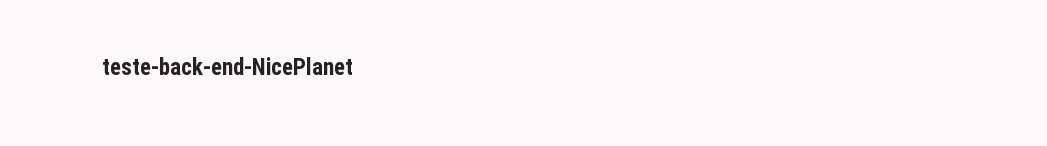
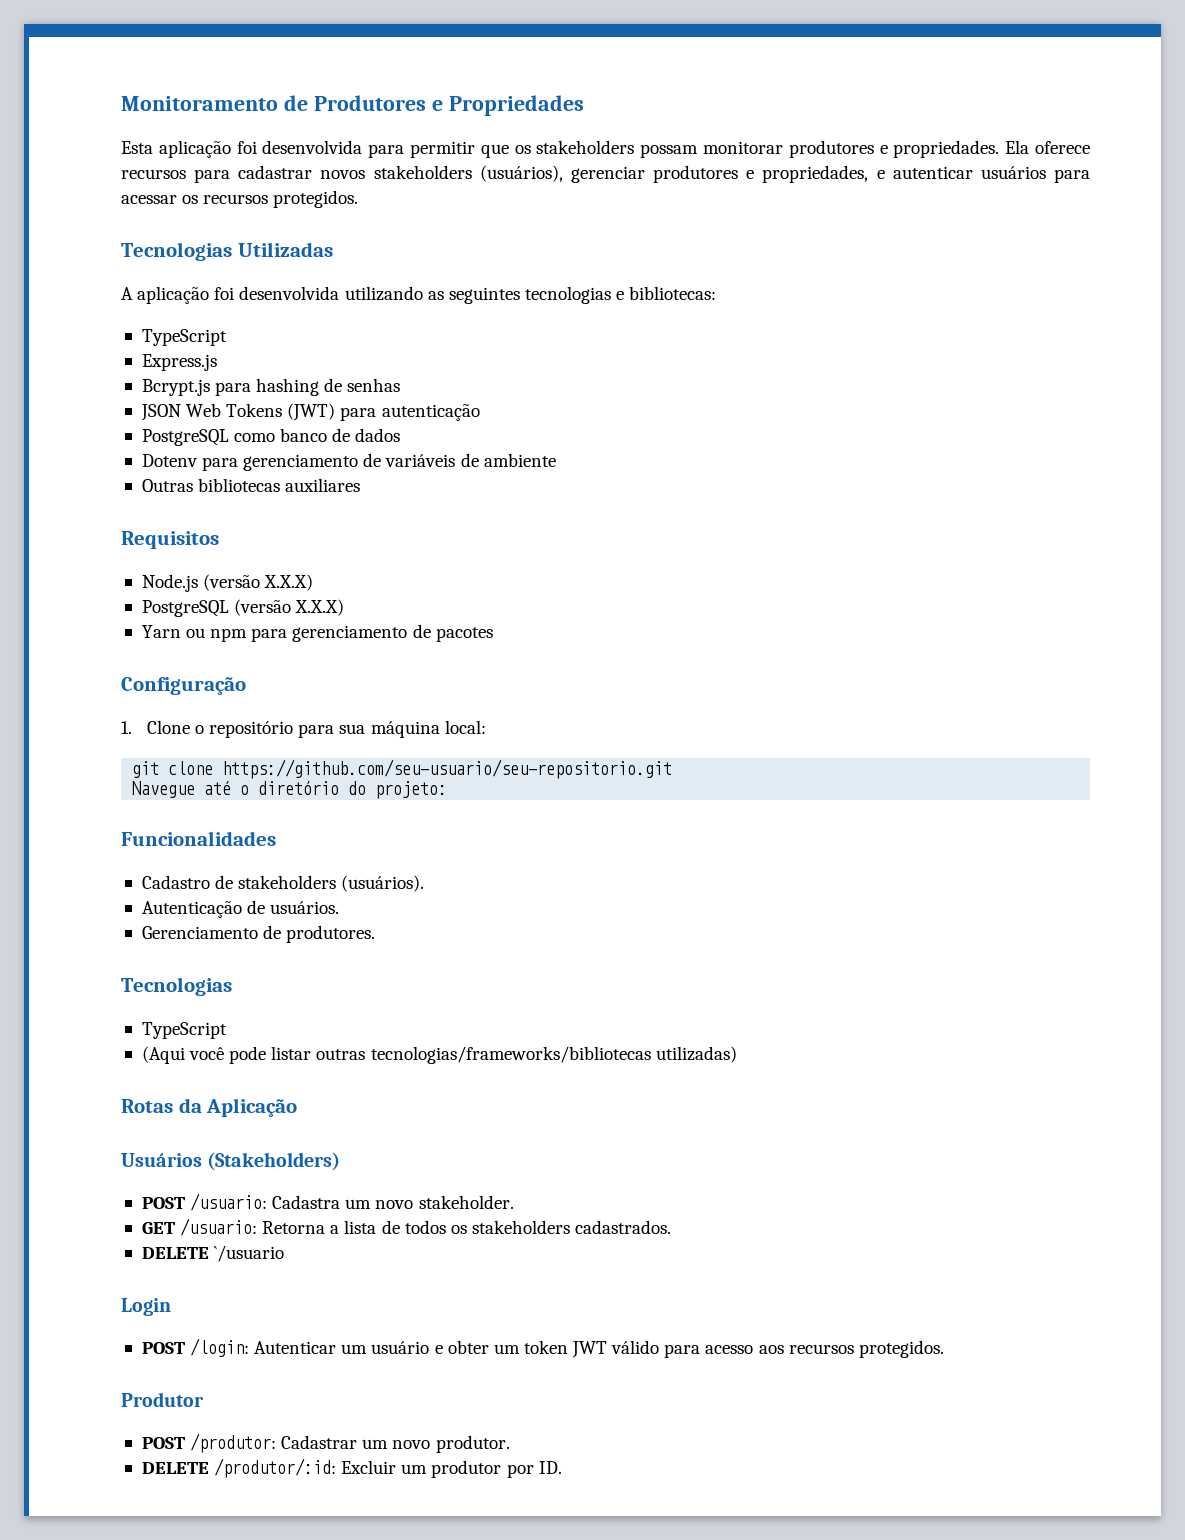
- teste-back-end-NicePlanet
+ Monitoramento de Produtores e Propriedades
+ Esta aplicação foi desenvolvida para permitir que os stakeholders possam monitorar produtores e propriedades. Ela oferece recursos para cadastrar novos stakeholders (usuários), gerenciar produtores e propriedades, e autenticar usuários para acessar os recursos protegidos.
+ Tecnologias Utilizadas
+ A aplicação foi desenvolvida utilizando as seguintes tecnologias e bibliotecas:
+ TypeScript
+ Express.js
+ Bcrypt.js para hashing de senhas
+ JSON Web Tokens (JWT) para autenticação
+ PostgreSQL como banco de dados
+ Dotenv para gerenciamento de variáveis de ambiente
+ Outras bibliotecas auxiliares
+ Requisitos
+ Node.js (versão X.X.X)
+ PostgreSQL (versão X.X.X)
+ Yarn ou npm para gerenciamento de pacotes
+ Configuração
+ 1. Clone o repositório para sua máquina local:
+ git clone https://github.com/seu-usuario/seu-repositorio.git
+ Navegue até o diretório do projeto:
+ Funcionalidades
+ Cadastro de stakeholders (usuários).
+ Autenticação de usuários.
+ Gerenciamento de produtores.
+ Tecnologias
+ TypeScript
+ (Aqui você pode listar outras tecnologias/frameworks/bibliotecas utilizadas)
+ Rotas da Aplicação
+ Usuários (Stakeholders)
+ POST /usuario: Cadastra um novo stakeholder.
+ GET /usuario: Retorna a lista de todos os stakeholders cadastrados.
+ DELETE `/usuario
+ Login
+ POST /login: Autenticar um usuário e obter um token JWT válido para acesso aos recursos protegidos.
+ Produtor
+ POST /produtor: Cadastrar um novo produtor.
+ DELETE /produtor/:id: Excluir um produtor por ID.

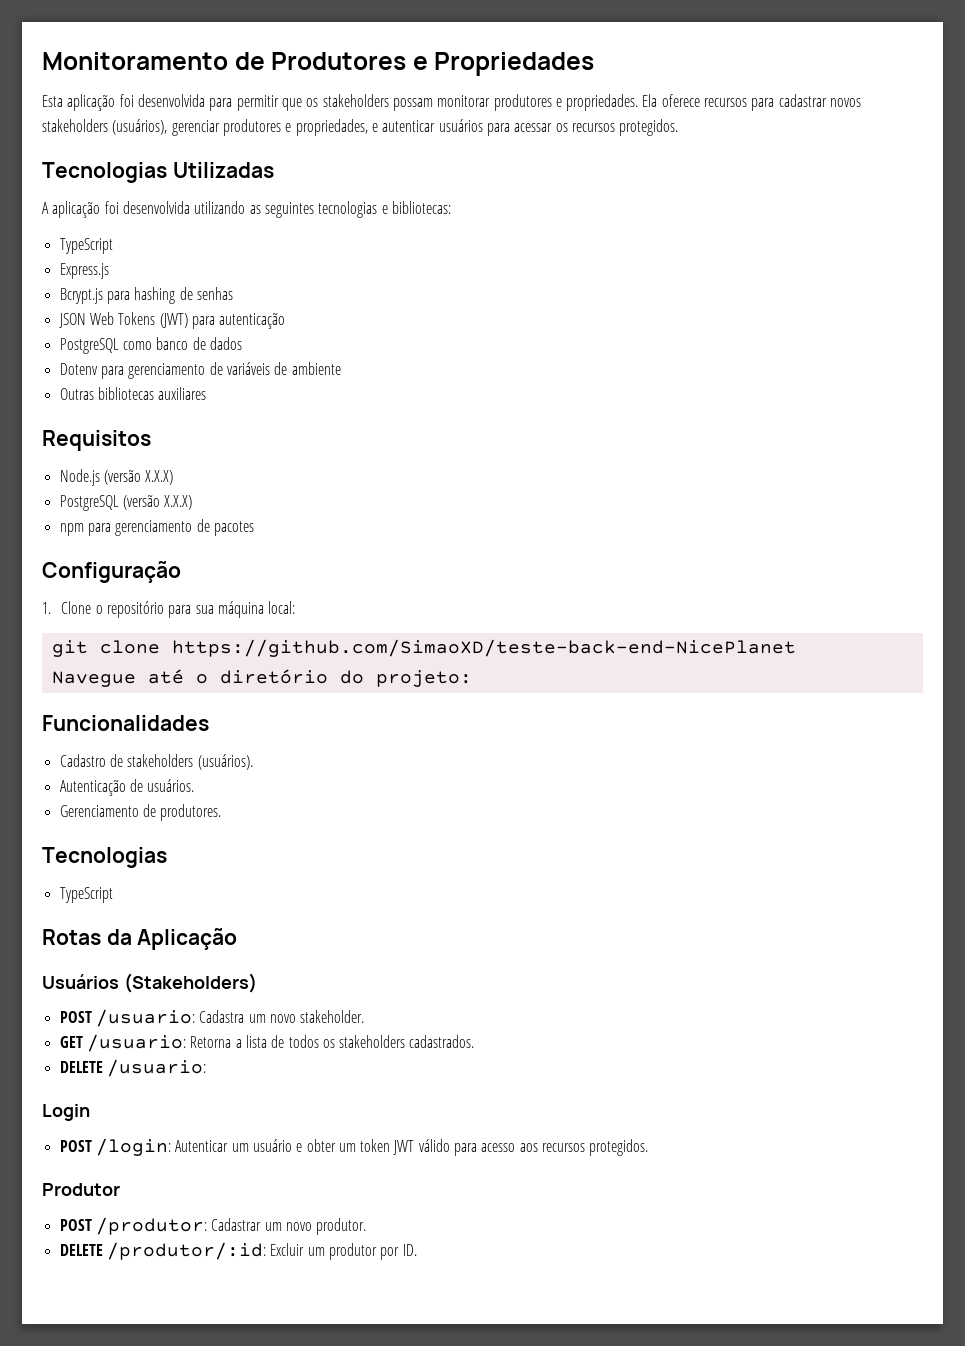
- Yarn ou npm para gerenciamento de pacotes
+ npm para gerenciamento de pacotes
- git clone https://github.com/seu-usuario/seu-repositorio.git
+ git clone https://github.com/SimaoXD/teste-back-end-NicePlanet
- (Aqui você pode listar outras tecnologias/frameworks/bibliotecas utilizadas)
- DELETE `/usuario
+ DELETE /usuario:

